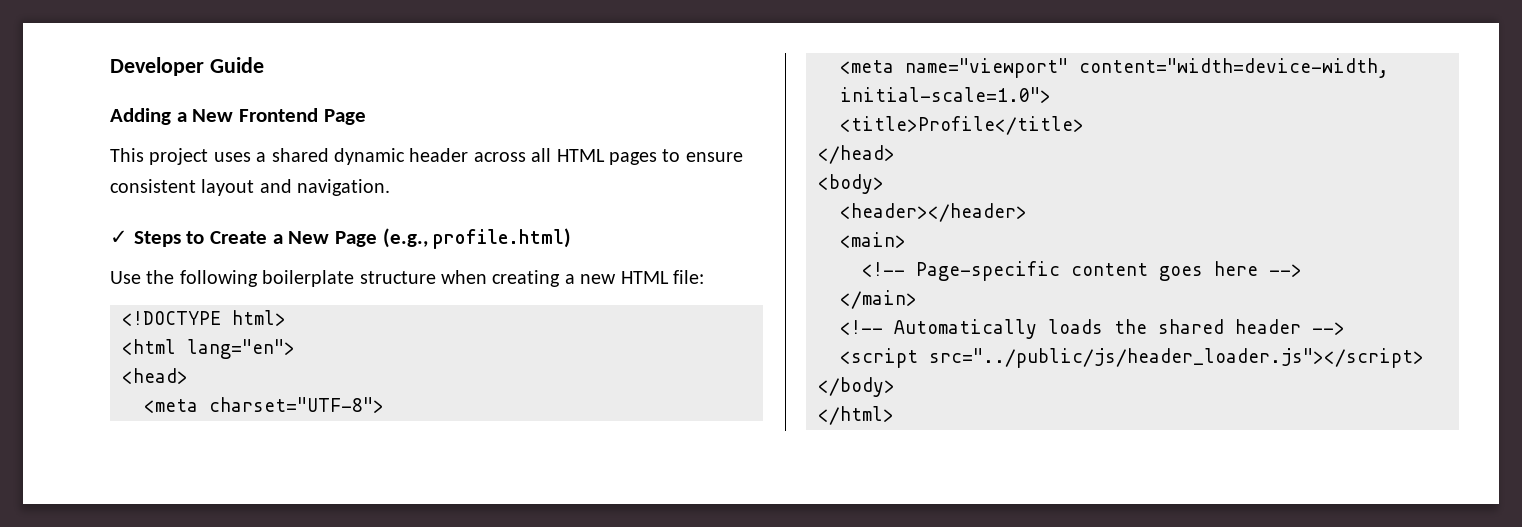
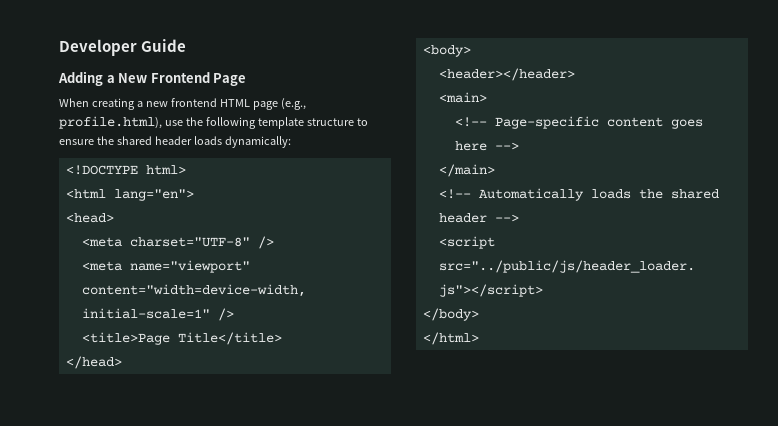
- This project uses a shared dynamic header across all HTML pages to ensure consistent layout and navigation.
- ✓ Steps to Create a New Page (e.g., profile.html)
- Use the following boilerplate structure when creating a new HTML file:
+ When creating a new frontend HTML page (e.g., profile.html), use the following template structure to ensure the shared header loads dynamically:
- <meta charset="UTF-8">
+ <meta charset="UTF-8" />
- <meta name="viewport" content="width=device-width, initial-scale=1.0">
- <title>Profile</title>
+ <meta name="viewport" content="width=device-width, initial-scale=1" />
+ <title>Page Title</title>

